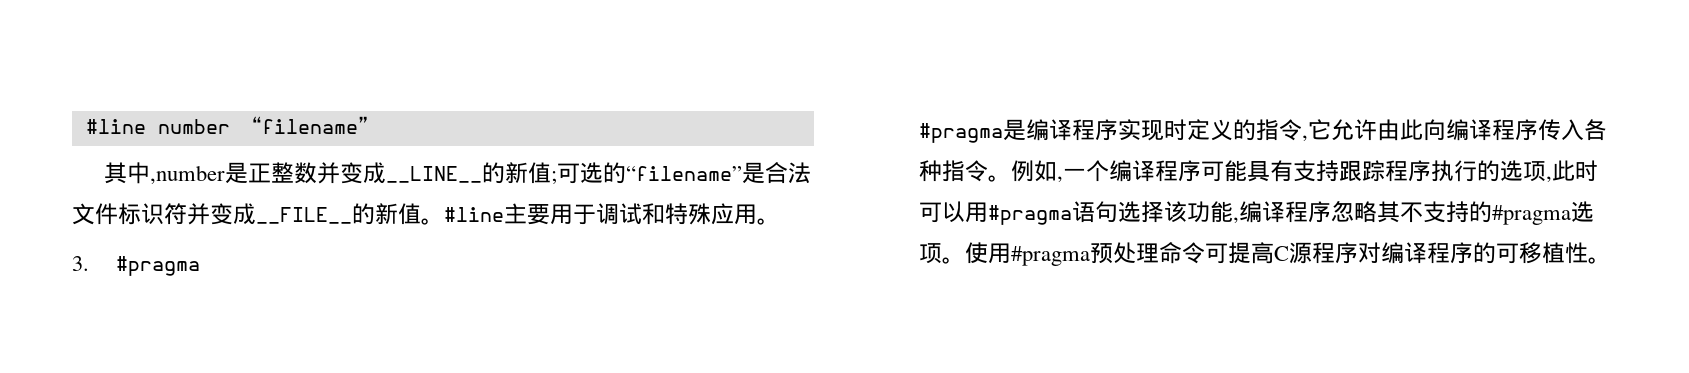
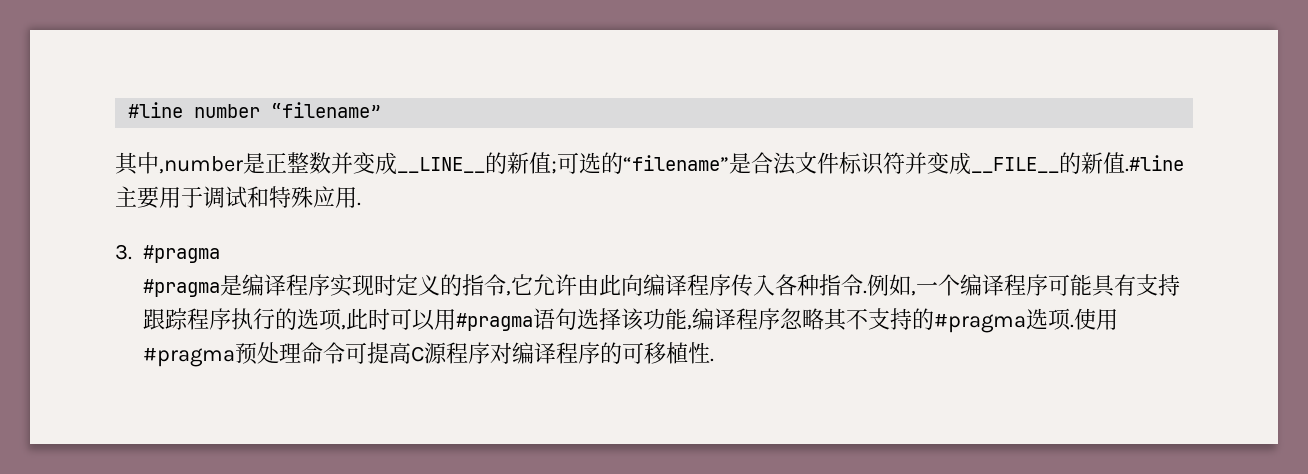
- 其中,number是正整数并变成__LINE__的新值;可选的“filename”是合法文件标识符并变成__FILE__的新值。#line主要用于调试和特殊应用。
+ 其中,number是正整数并变成__LINE__的新值;可选的“filename”是合法文件标识符并变成__FILE__的新值.#line主要用于调试和特殊应用.
- #pragma是编译程序实现时定义的指令,它允许由此向编译程序传入各种指令。
+ #pragma是编译程序实现时定义的指令,它允许由此向编译程序传入各种指令.
- 例如,一个编译程序可能具有支持跟踪程序执行的选项,此时可以用#pragma语句选择该功能,编译程序忽略其不支持的#pragma选项。
+ 例如,一个编译程序可能具有支持跟踪程序执行的选项,此时可以用#pragma语句选择该功能,编译程序忽略其不支持的#pragma选项.
- 使用#pragma预处理命令可提高C源程序对编译程序的可移植性。
+ 使用#pragma预处理命令可提高C源程序对编译程序的可移植性.

